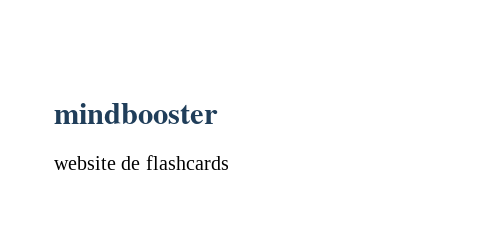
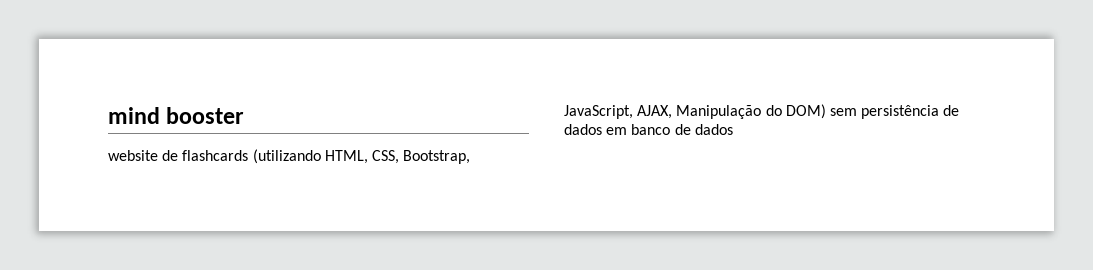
- mindbooster
+ mind booster
- website de flashcards
+ website de flashcards (utilizando HTML, CSS, Bootstrap, JavaScript, AJAX, Manipulação do DOM) sem persistência de dados em banco de dados

